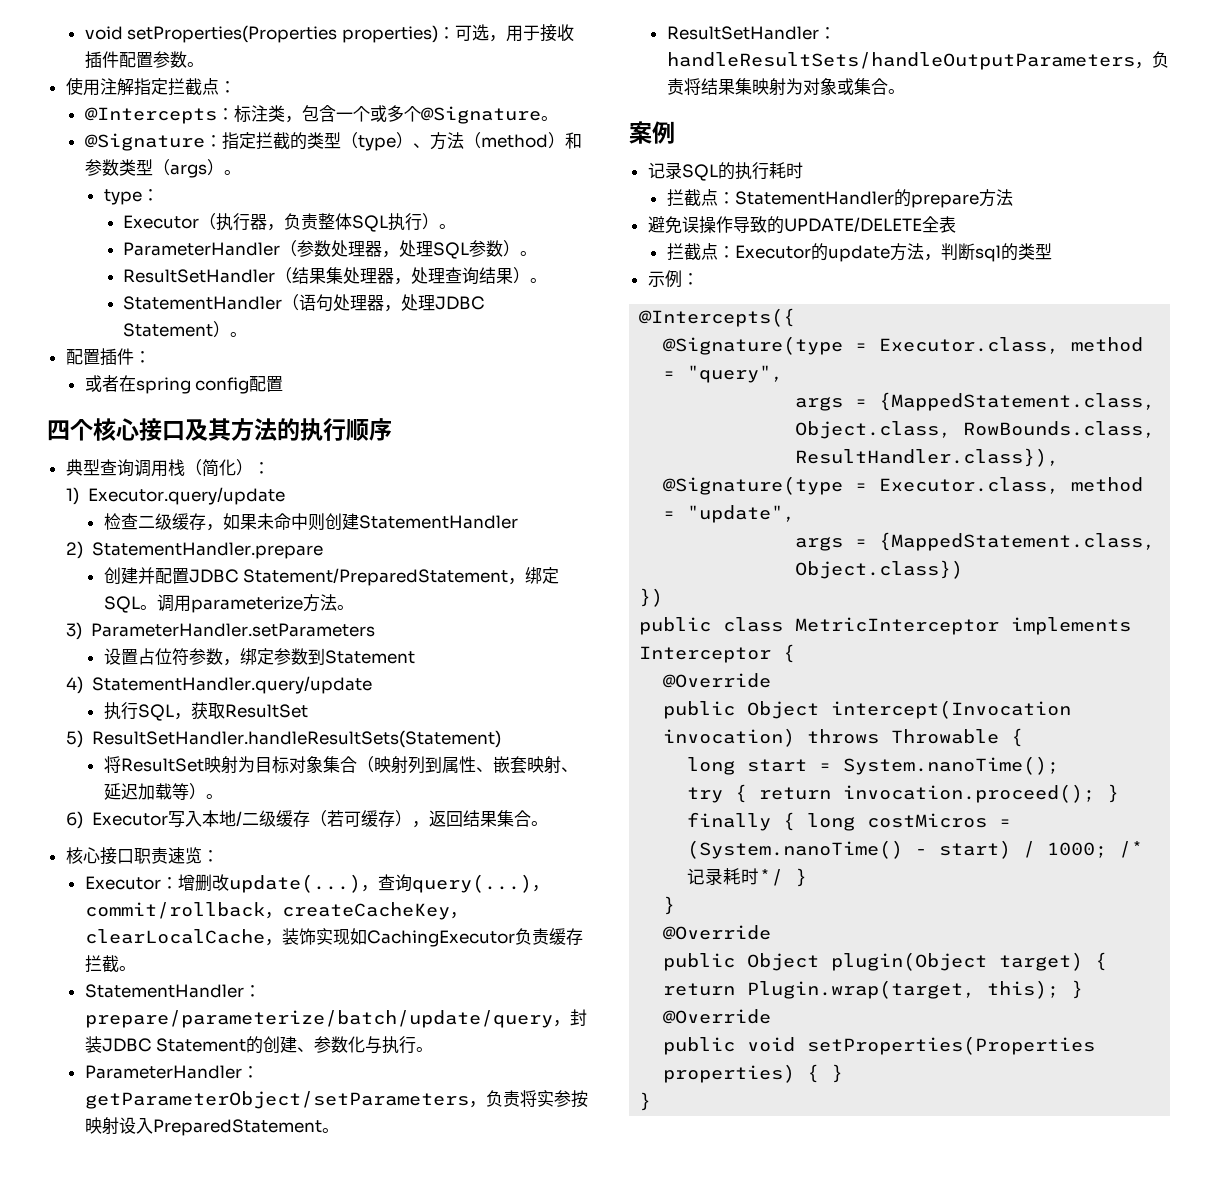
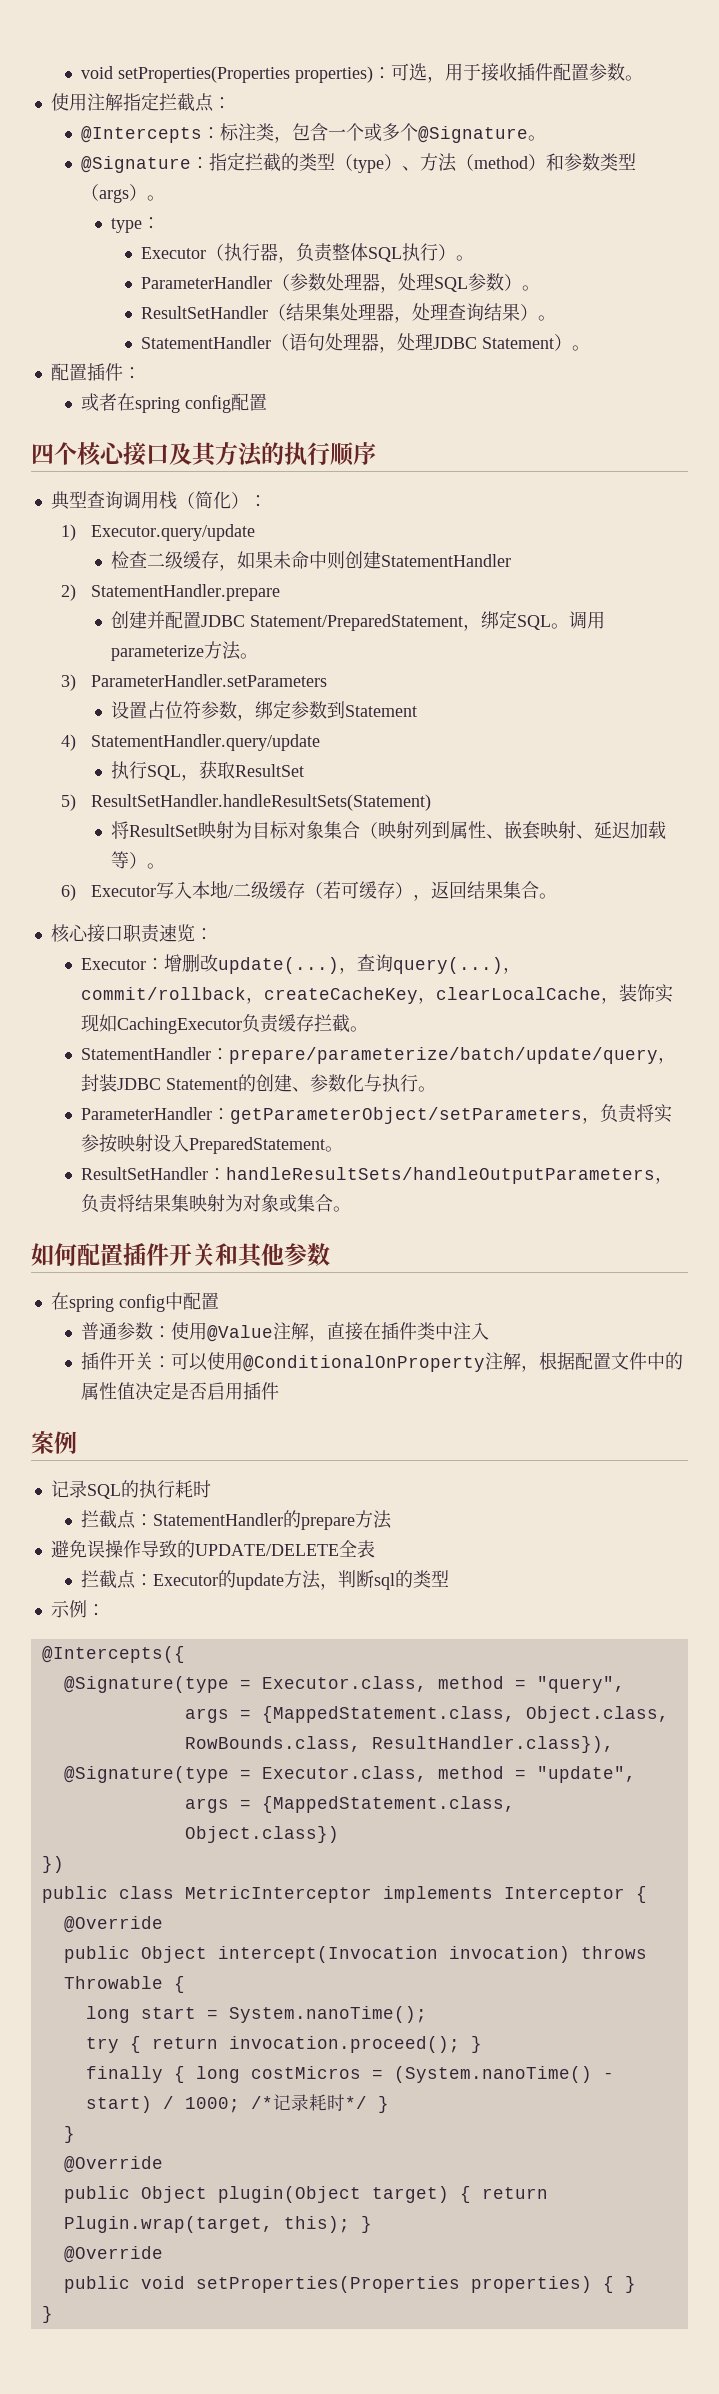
+ 如何配置插件开关和其他参数
+ 在spring config中配置
+ 普通参数：使用@Value注解，直接在插件类中注入
+ 插件开关：可以使用@ConditionalOnProperty注解，根据配置文件中的属性值决定是否启用插件

